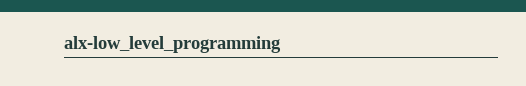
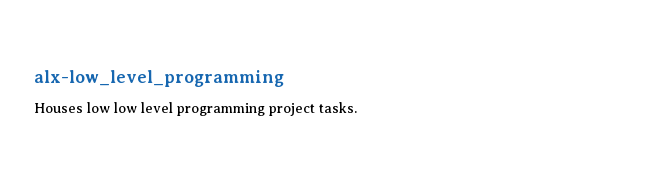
+ Houses low low level programming project tasks.

